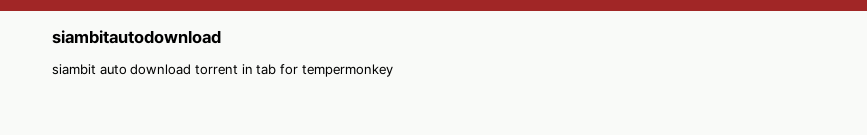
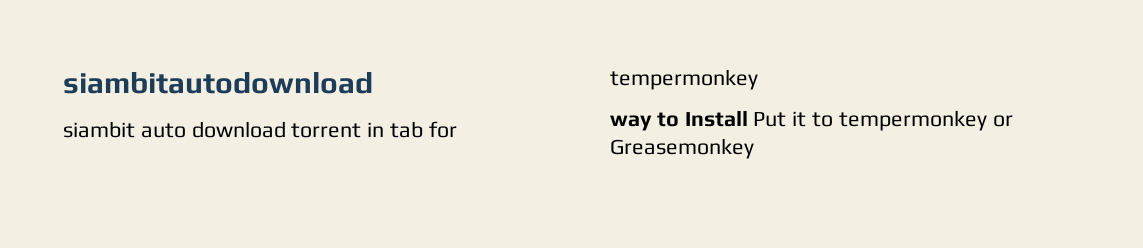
+ way to Install Put it to tempermonkey or Greasemonkey

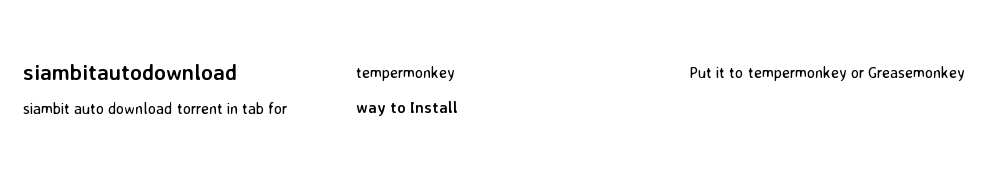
- way to Install Put it to tempermonkey or Greasemonkey
+ way to Install
+ Put it to tempermonkey or Greasemonkey

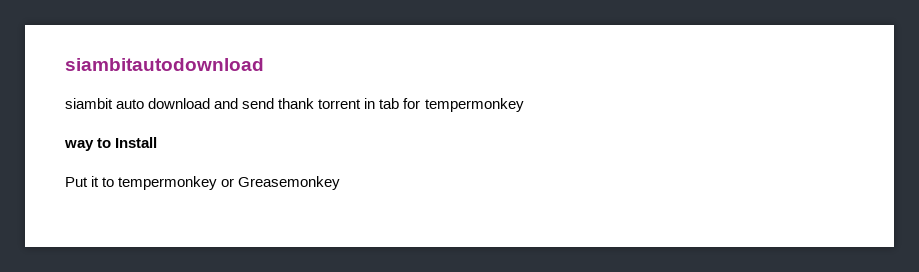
- siambit auto download torrent in tab for tempermonkey
+ siambit auto download and send thank torrent in tab for tempermonkey

